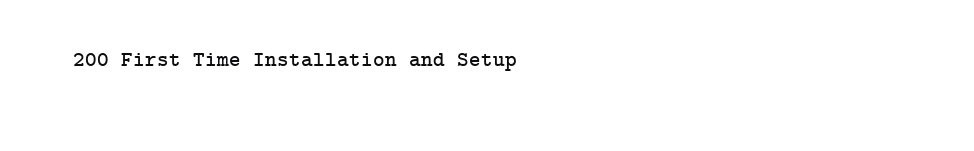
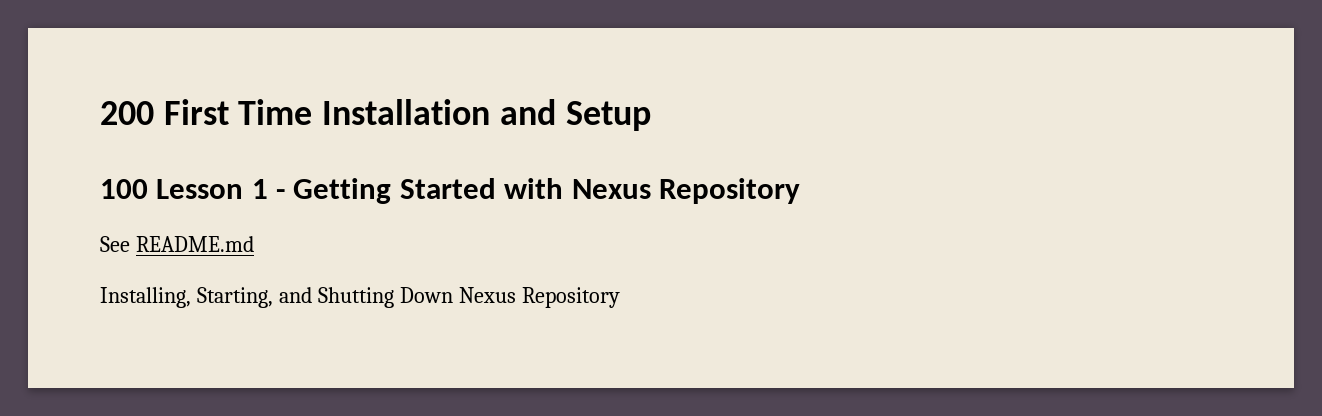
+ 100 Lesson 1 - Getting Started with Nexus Repository
+ See README.md
+ Installing, Starting, and Shutting Down Nexus Repository

